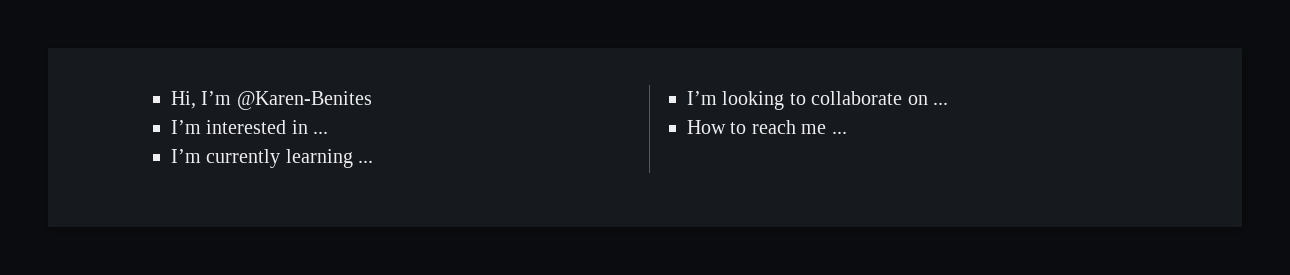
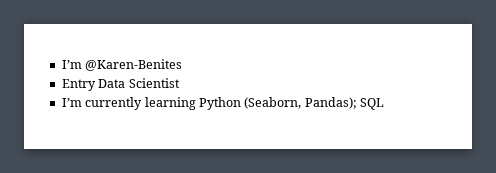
- Hi, I’m @Karen-Benites
+ I’m @Karen-Benites
- I’m interested in ...
+ Entry Data Scientist
- I’m currently learning ...
- I’m looking to collaborate on ...
- How to reach me ...
+ I’m currently learning Python (Seaborn, Pandas); SQL

